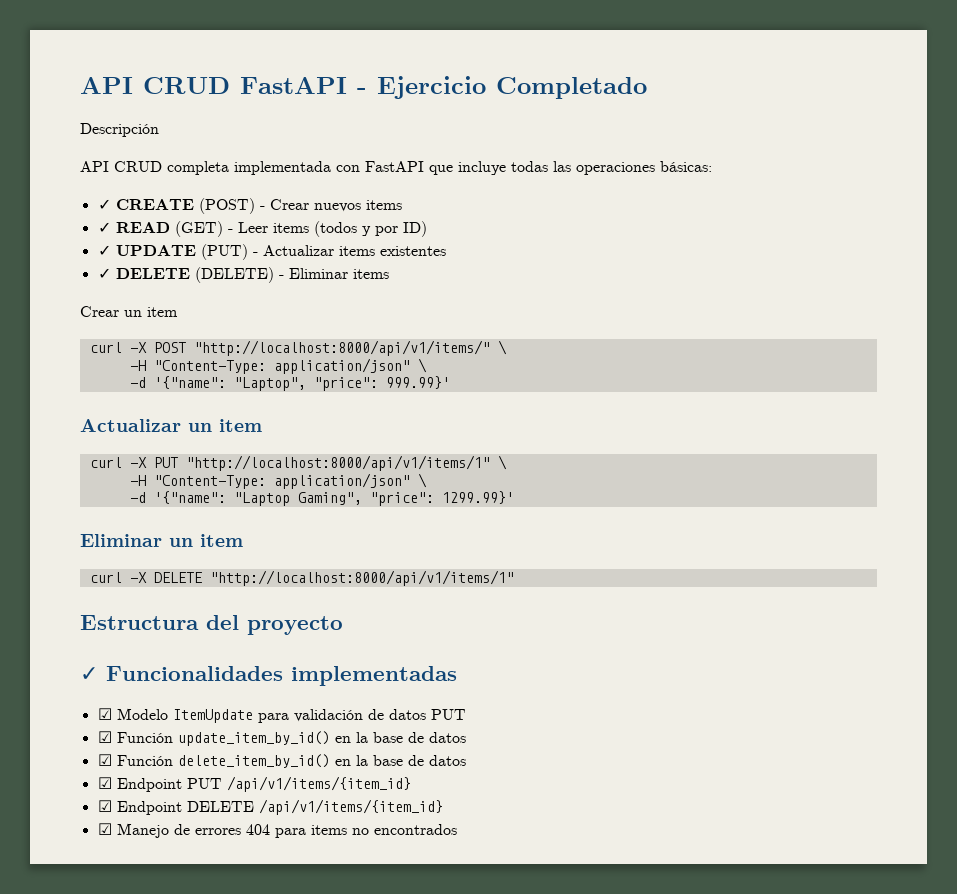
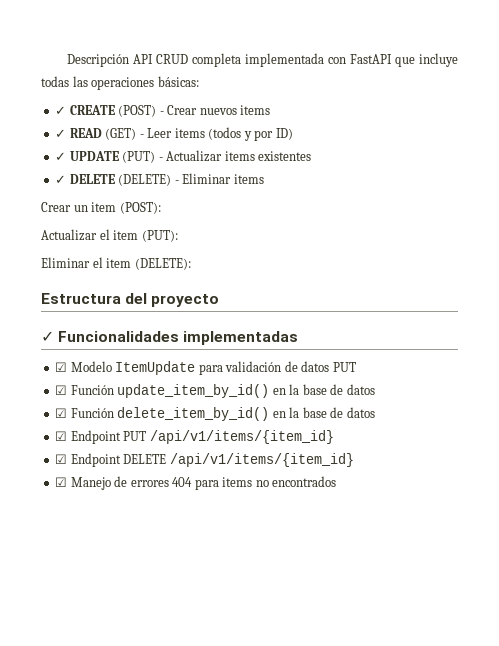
- API CRUD FastAPI - Ejercicio Completado
- Descripción
- API CRUD completa implementada con FastAPI que incluye todas las operaciones básicas:
+ Descripción API CRUD completa implementada con FastAPI que incluye todas las operaciones básicas:
- Crear un item
- curl -X POST "http://localhost:8000/api/v1/items/" \
- -H "Content-Type: application/json" \
- -d '{"name": "Laptop", "price": 999.99}'
- Actualizar un item
- curl -X PUT "http://localhost:8000/api/v1/items/1" \
- -H "Content-Type: application/json" \
- -d '{"name": "Laptop Gaming", "price": 1299.99}'
- Eliminar un item
- curl -X DELETE "http://localhost:8000/api/v1/items/1"
+ Crear un item (POST):
+ Actualizar el item (PUT):
+ Eliminar el item (DELETE):

